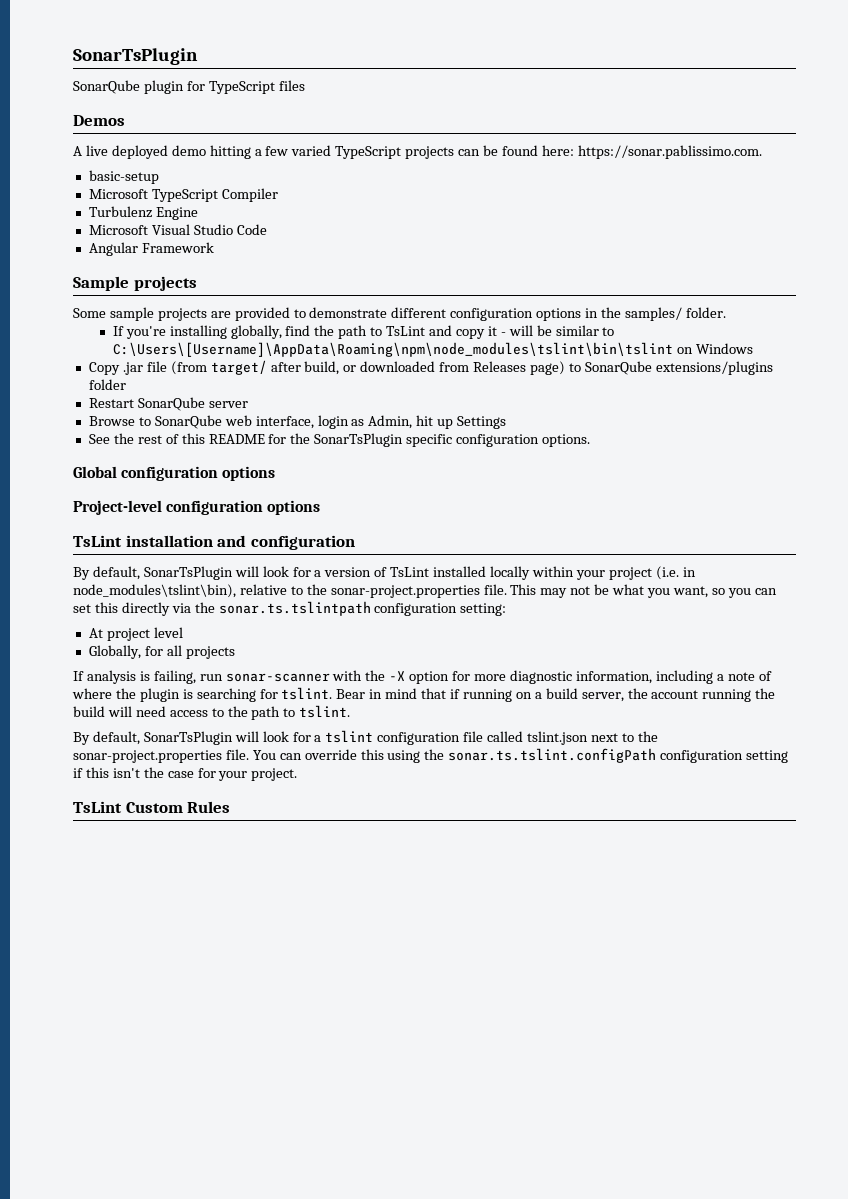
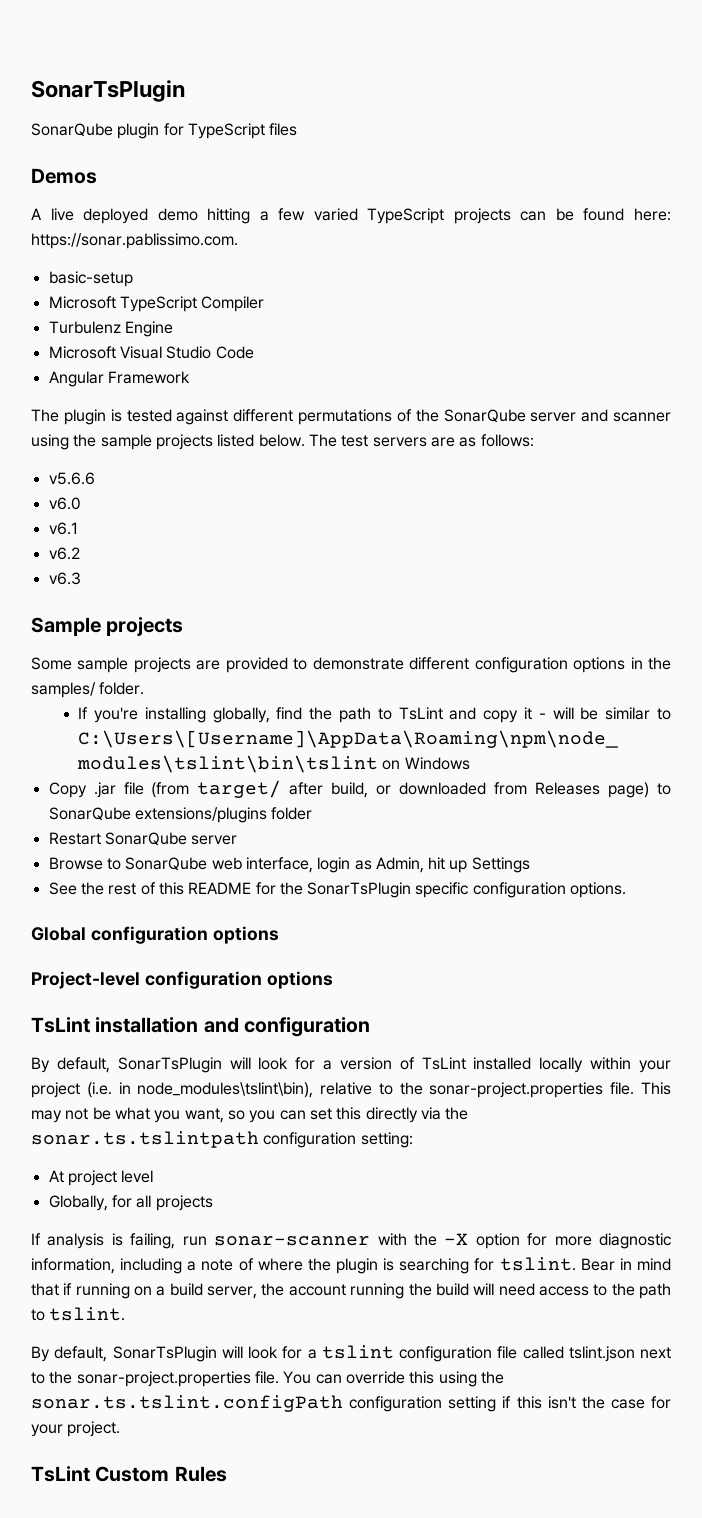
+ The plugin is tested against different permutations of the SonarQube server and scanner using the sample projects listed below. The test servers are as follows:
+ v5.6.6
+ v6.0
+ v6.1
+ v6.2
+ v6.3

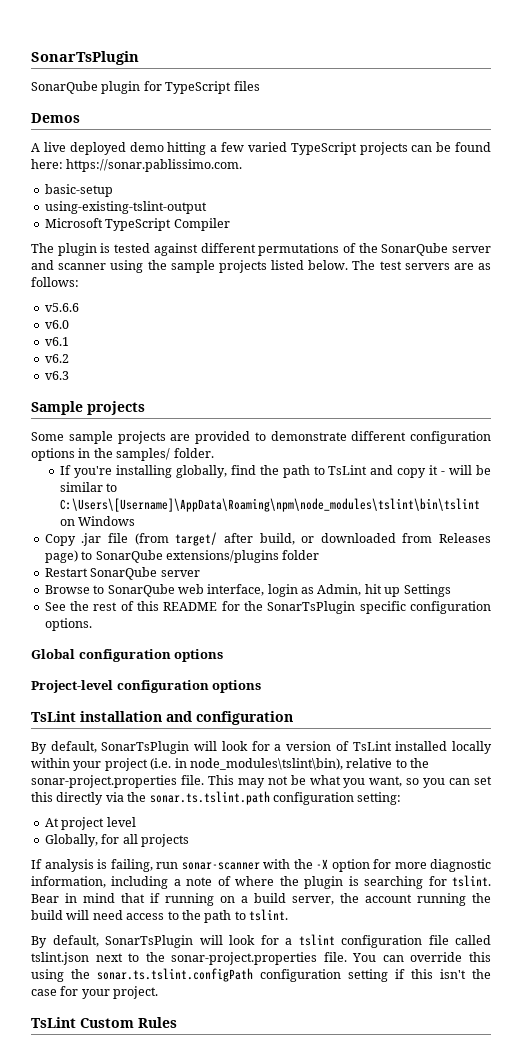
+ using-existing-tslint-output
- Turbulenz Engine
- Microsoft Visual Studio Code
- Angular Framework
- This may not be what you want, so you can set this directly via the sonar.ts.tslintpath configuration setting:
+ This may not be what you want, so you can set this directly via the sonar.ts.tslint.path configuration setting:

